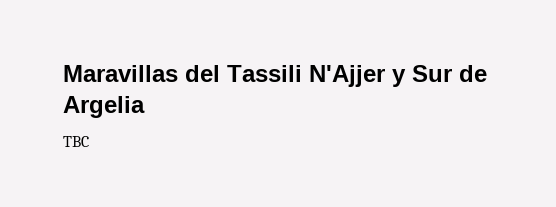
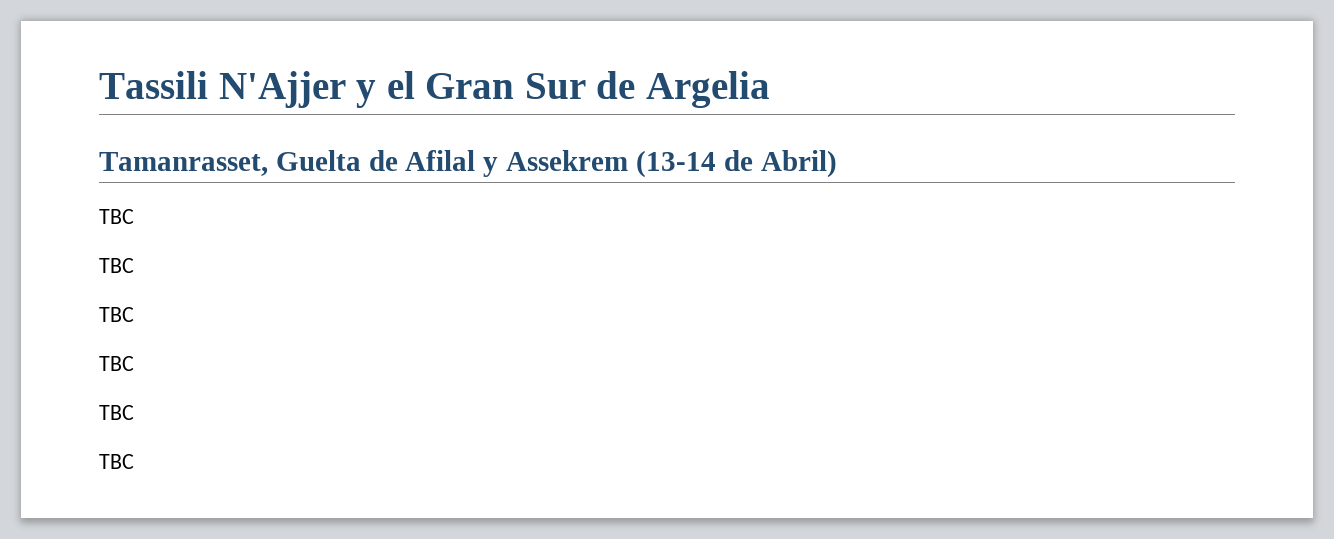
- Maravillas del Tassili N'Ajjer y Sur de Argelia
+ Tassili N'Ajjer y el Gran Sur de Argelia
+ Tamanrasset, Guelta de Afilal y Assekrem (13-14 de Abril)
+ TBC
+ TBC
+ TBC
+ TBC
+ TBC

